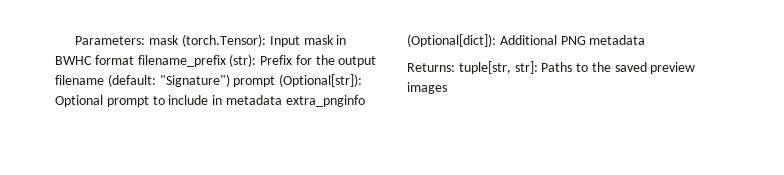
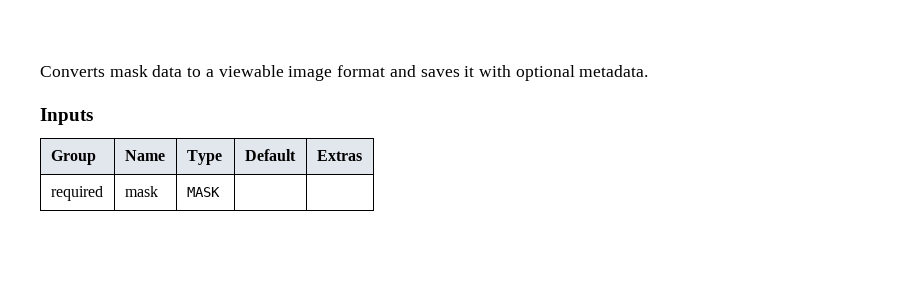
- Parameters: mask (torch.Tensor): Input mask in BWHC format filename_prefix (str): Prefix for the output filename (default: "Signature") prompt (Optional[str]): Optional prompt to include in metadata extra_pnginfo (Optional[dict]): Additional PNG metadata
- Returns: tuple[str, str]: Paths to the saved preview images
+ Converts mask data to a viewable image format and saves it with optional metadata.
+ Inputs
+ Group | Name | Type | Default | Extras
+ required | mask | MASK | |

